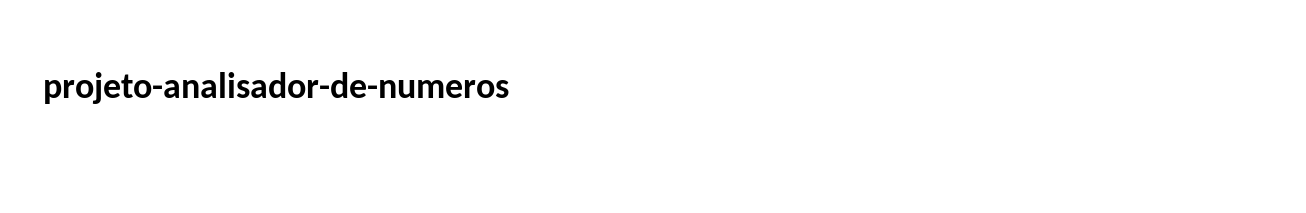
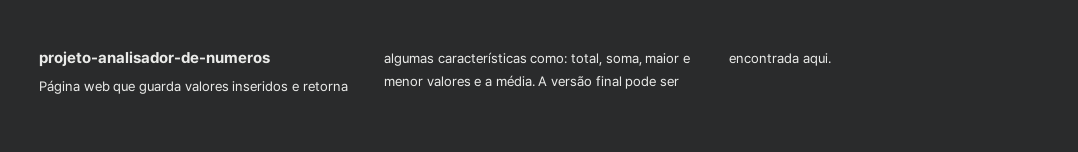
+ Página web que guarda valores inseridos e retorna algumas características como: total, soma, maior e menor valores e a média. A versão final pode ser encontrada aqui.

